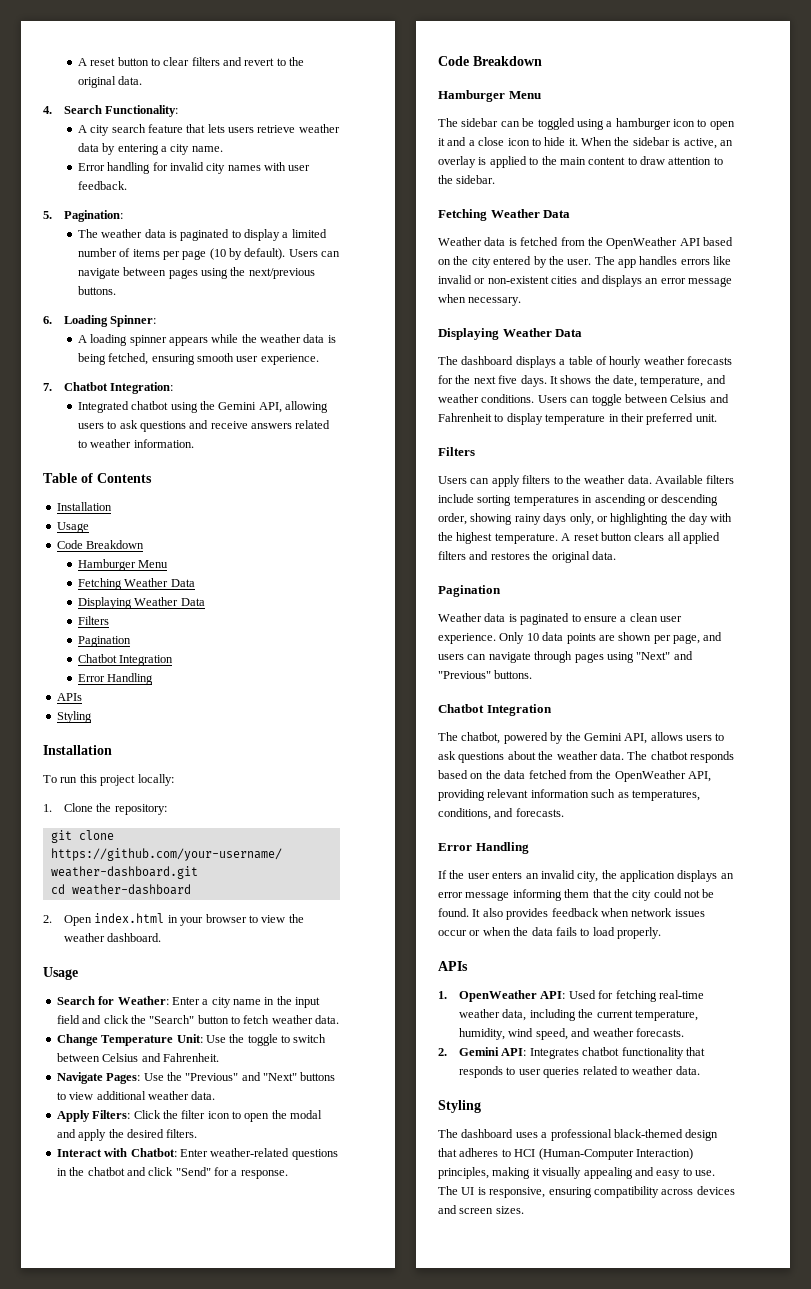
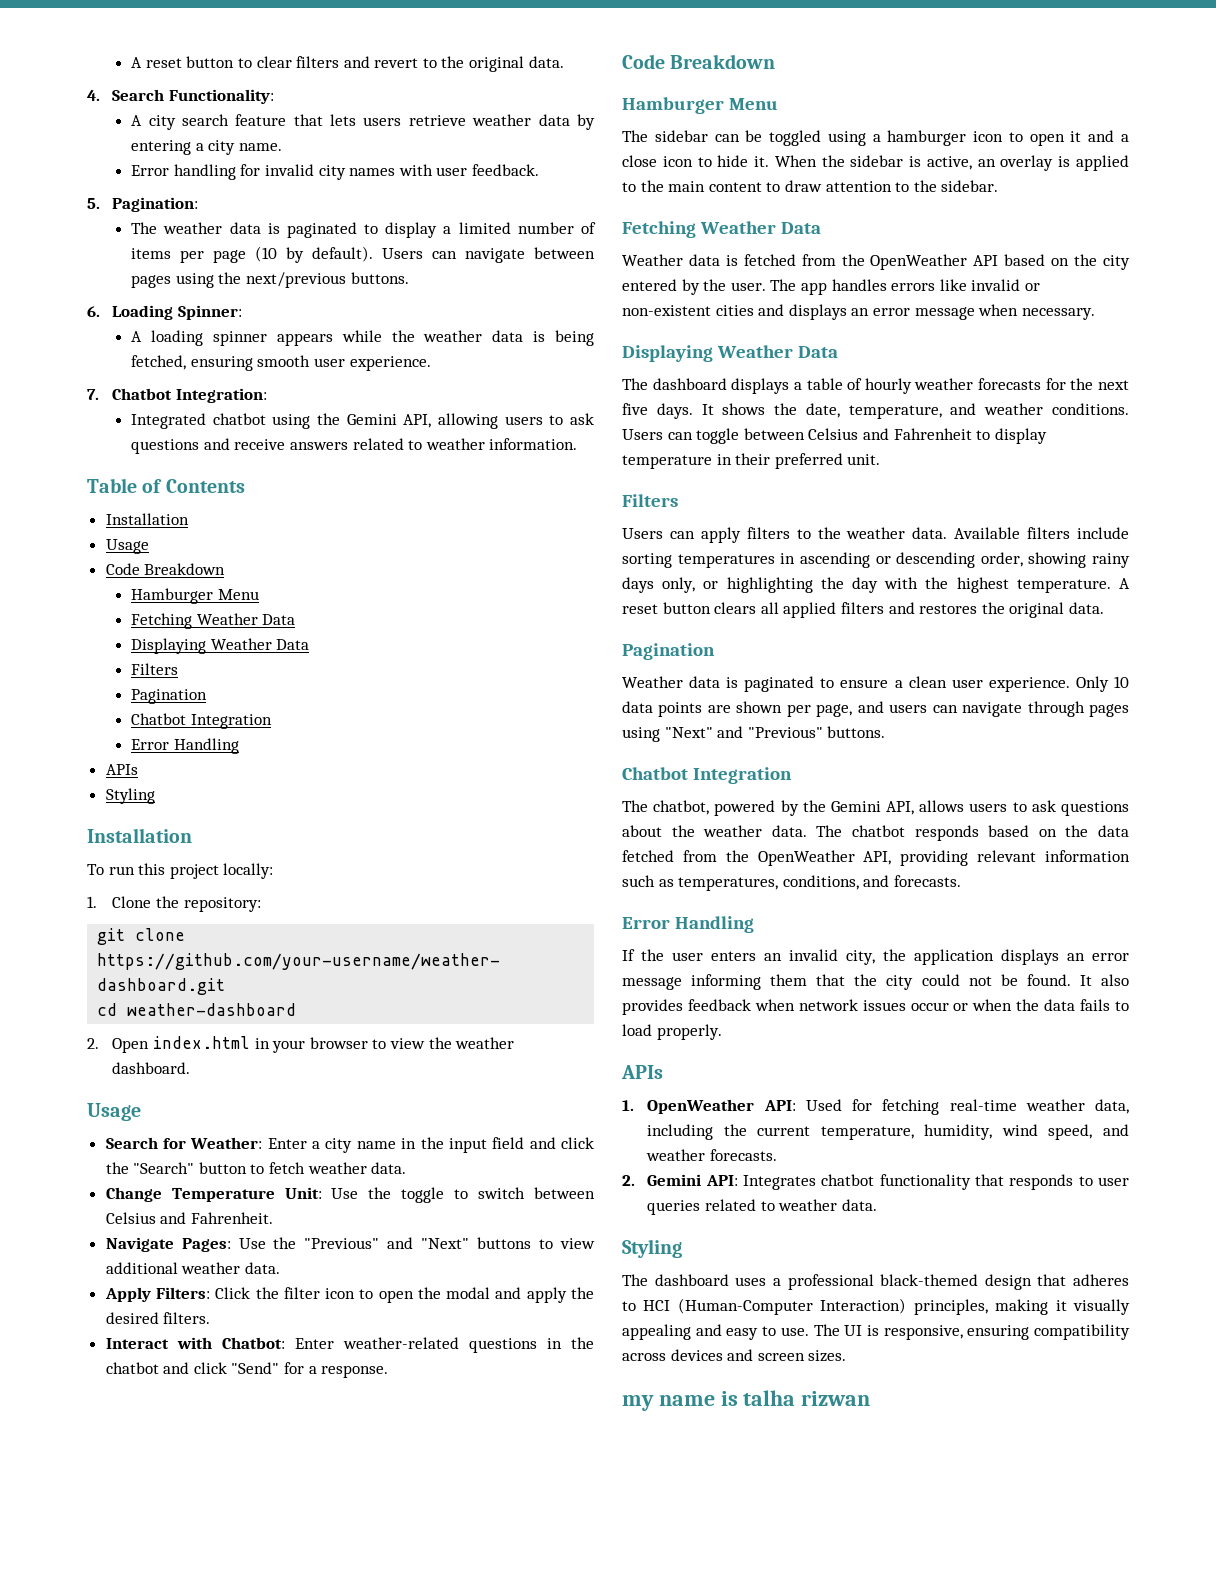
+ my name is talha rizwan

